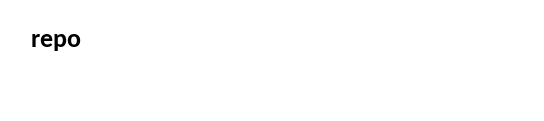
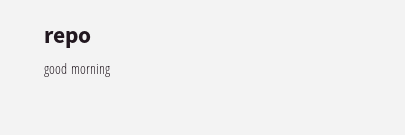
+ good morning

